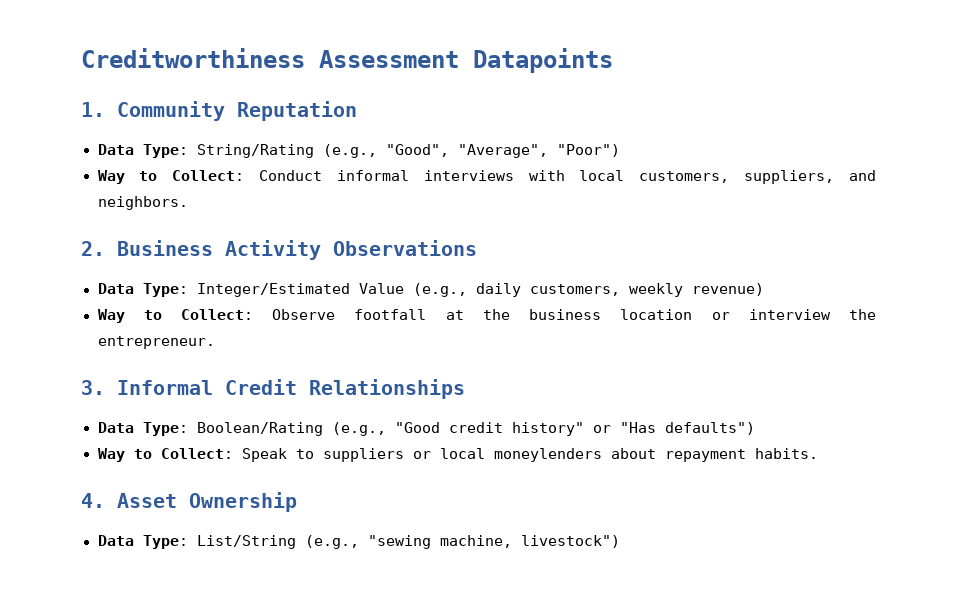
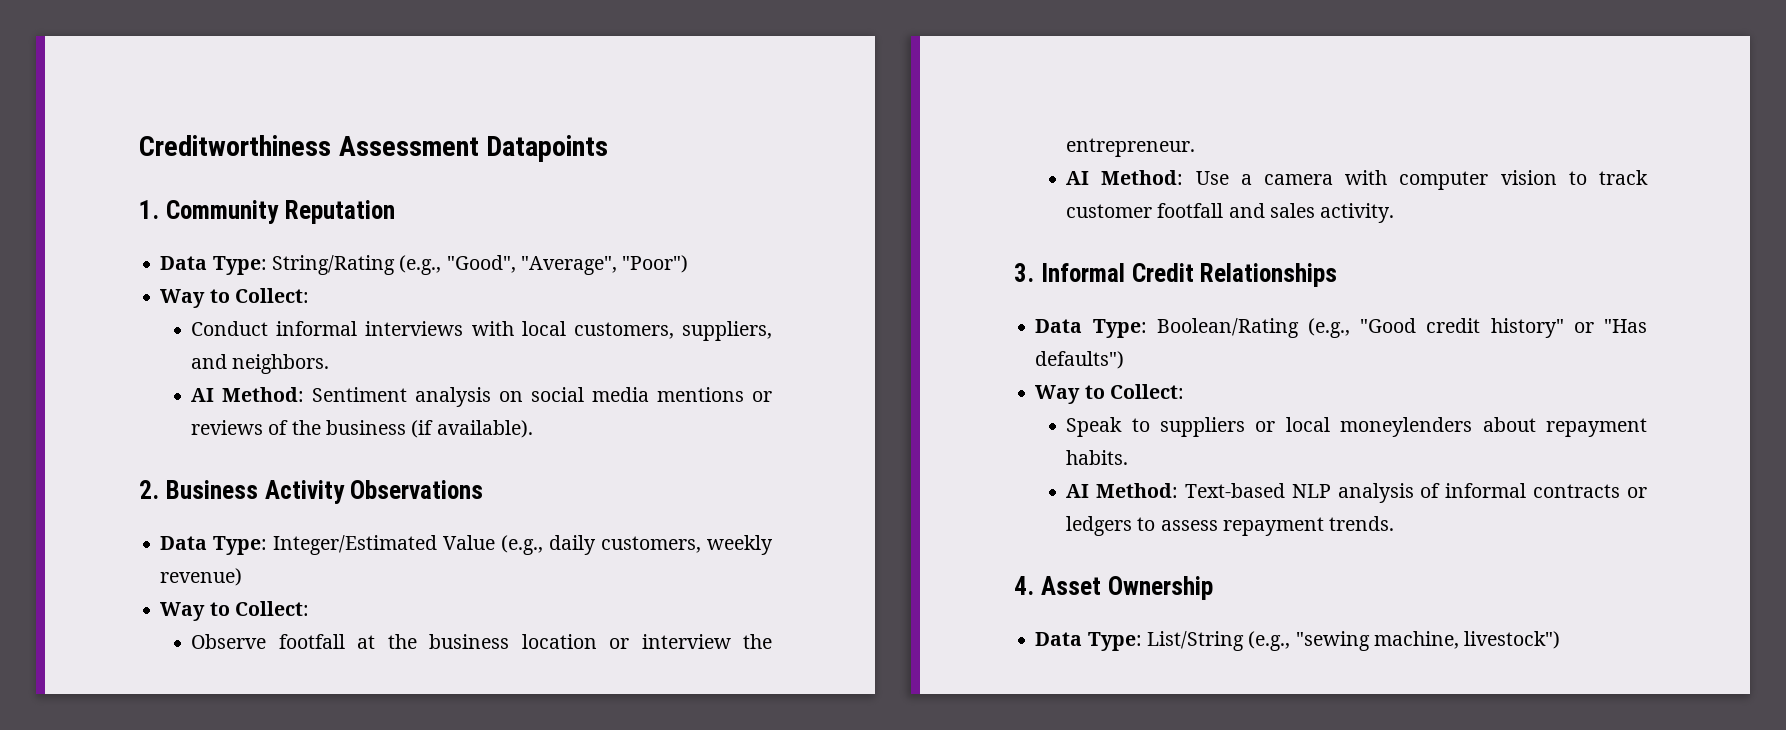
  Data Type: String/Rating (e.g., "Good", "Average", "Poor")
- Way to Collect: Conduct informal interviews with local customers, suppliers, and neighbors.
+ Way to Collect:
+ Conduct informal interviews with local customers, suppliers, and neighbors.
+ AI Method: Sentiment analysis on social media mentions or reviews of the business (if available).
  Data Type: Integer/Estimated Value (e.g., daily customers, weekly revenue)
- Way to Collect: Observe footfall at the business location or interview the entrepreneur.
+ Way to Collect:
+ Observe footfall at the business location or interview the entrepreneur.
+ AI Method: Use a camera with computer vision to track customer footfall and sales activity.
  Data Type: Boolean/Rating (e.g., "Good credit history" or "Has defaults")
- Way to Collect: Speak to suppliers or local moneylenders about repayment habits.
+ Way to Collect:
+ Speak to suppliers or local moneylenders about repayment habits.
+ AI Method: Text-based NLP analysis of informal contracts or ledgers to assess repayment trends.

